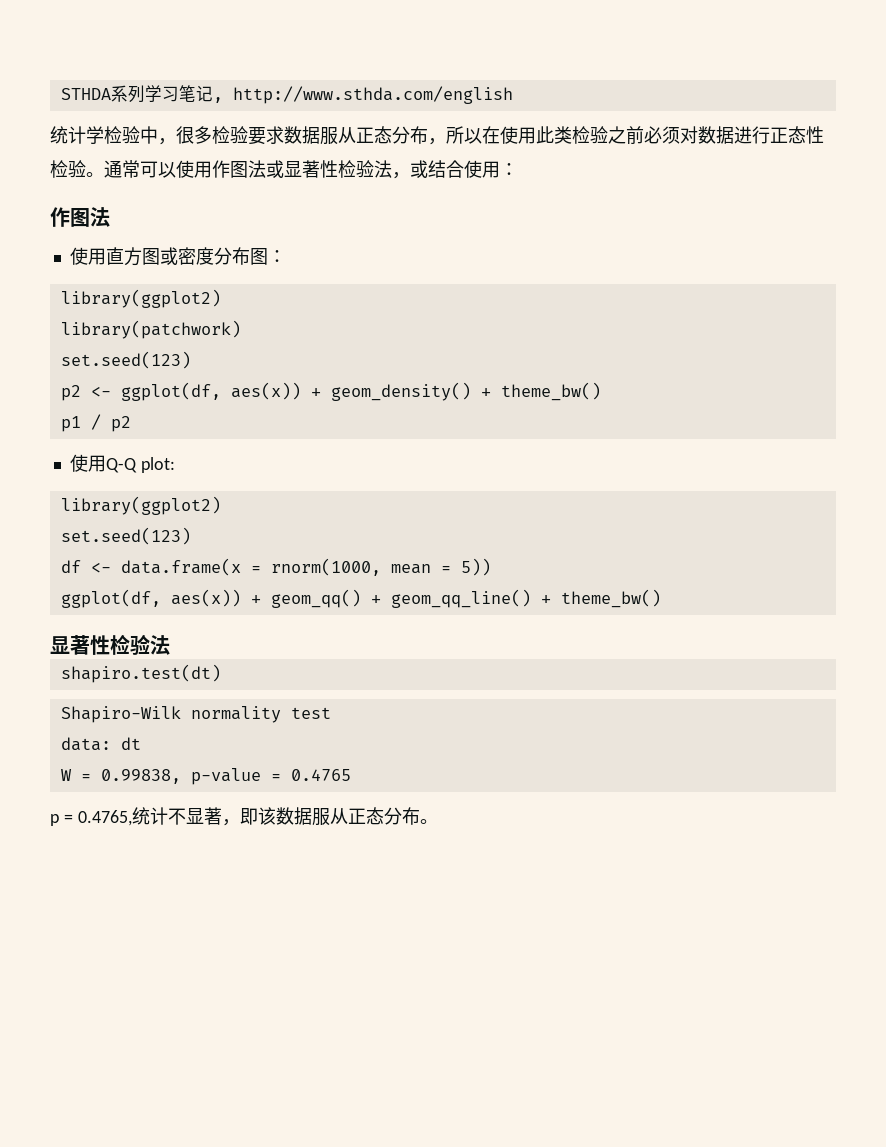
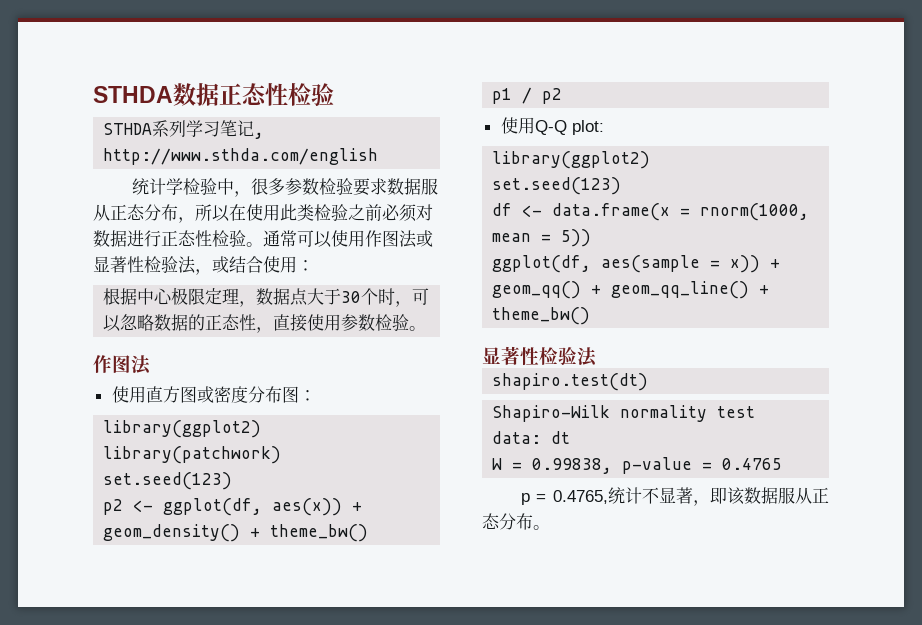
+ STHDA数据正态性检验
- 统计学检验中，很多检验要求数据服从正态分布，所以在使用此类检验之前必须对数据进行正态性检验。
+ 统计学检验中，很多参数检验要求数据服从正态分布，所以在使用此类检验之前必须对数据进行正态性检验。
+ 根据中心极限定理，数据点大于30个时，可以忽略数据的正态性，直接使用参数检验。
- ggplot(df, aes(x)) + geom_qq() + geom_qq_line() + theme_bw()
+ ggplot(df, aes(sample = x)) + geom_qq() + geom_qq_line() + theme_bw()

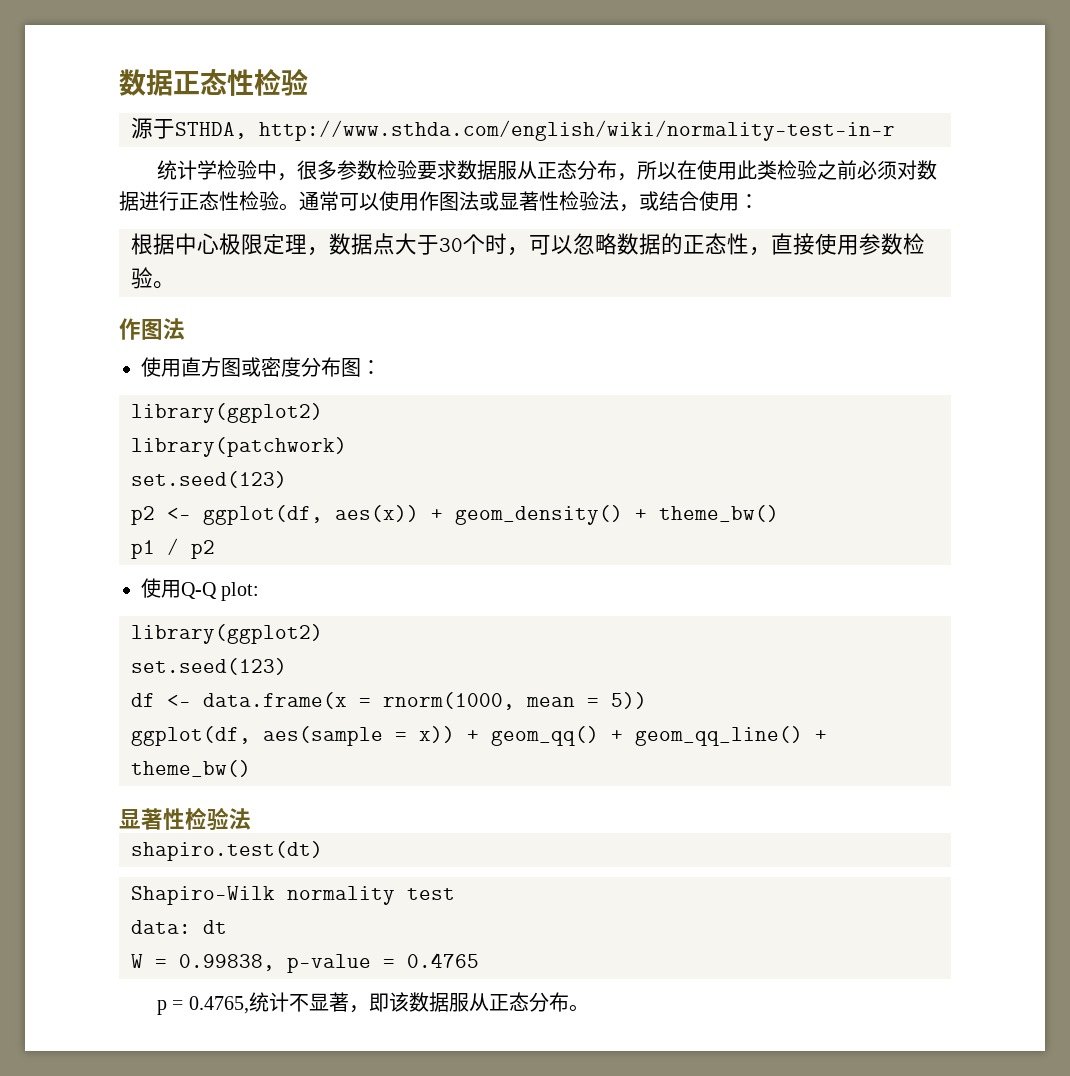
- STHDA数据正态性检验
+ 数据正态性检验
- STHDA系列学习笔记, http://www.sthda.com/english
+ 源于STHDA, http://www.sthda.com/english/wiki/normality-test-in-r

